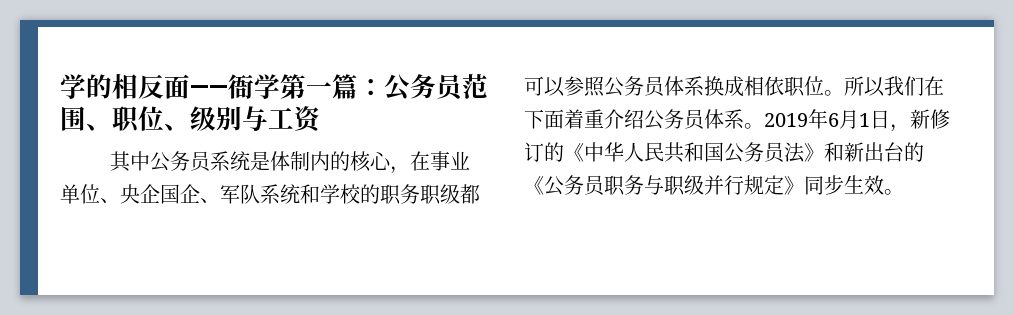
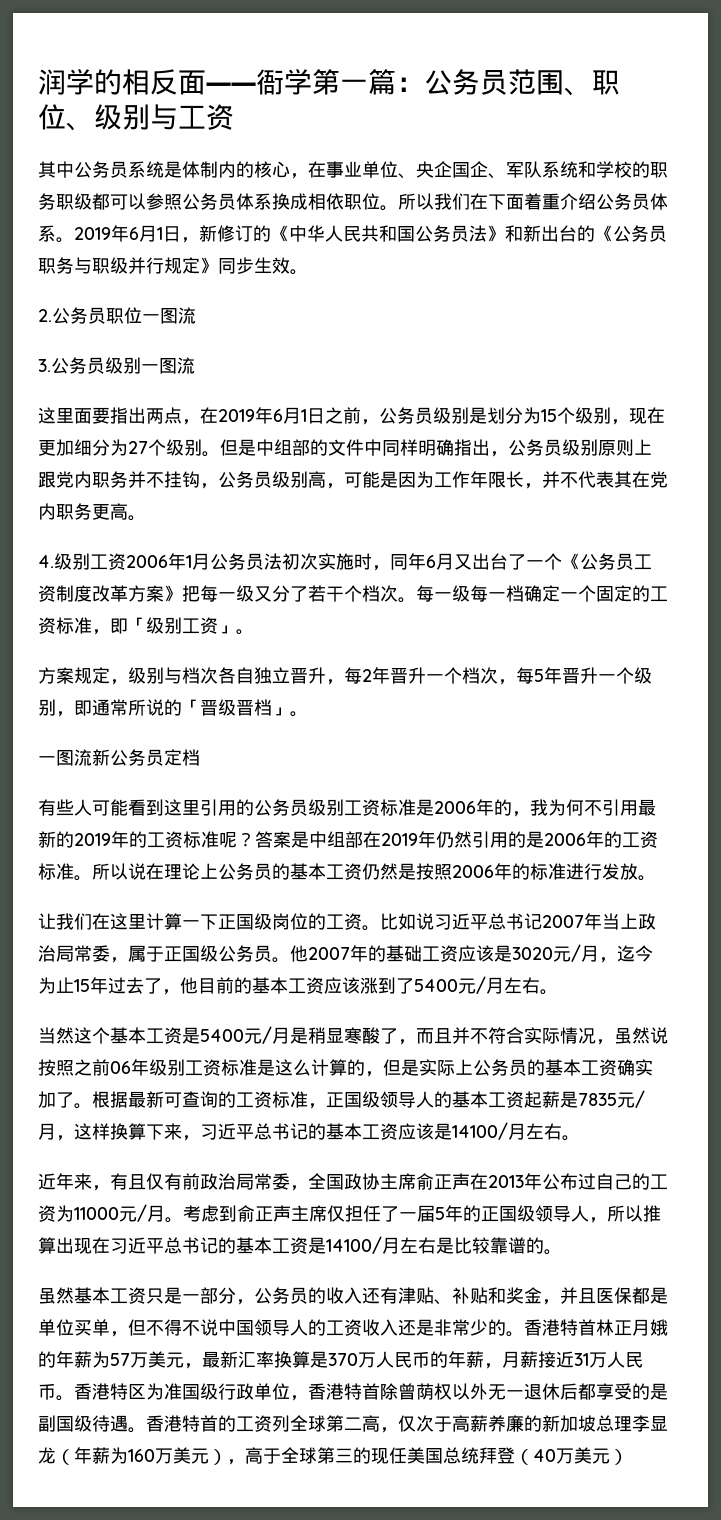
- 学的相反面——衙学第一篇：公务员范围、职位、级别与工资
+ 润学的相反面——衙学第一篇：公务员范围、职位、级别与工资
+ 2.公务员职位一图流
+ 3.公务员级别一图流
+ 这里面要指出两点，在2019年6月1日之前，公务员级别是划分为15个级别，现在更加细分为27个级别。但是中组部的文件中同样明确指出，公务员级别原则上跟党内职务并不挂钩，公务员级别高，可能是因为工作年限长，并不代表其在党内职务更高。
+ 4.级别工资2006年1月公务员法初次实施时，同年6月又出台了一个《公务员工资制度改革方案》把每一级又分了若干个档次。每一级每一档确定一个固定的工资标准，即「级别工资」。
+ 方案规定，级别与档次各自独立晋升，每2年晋升一个档次，每5年晋升一个级别，即通常所说的「晋级晋档」。
+ 一图流新公务员定档
+ 有些人可能看到这里引用的公务员级别工资标准是2006年的，我为何不引用最新的2019年的工资标准呢？答案是中组部在2019年仍然引用的是2006年的工资标准。所以说在理论上公务员的基本工资仍然是按照2006年的标准进行发放。
+ 让我们在这里计算一下正国级岗位的工资。比如说习近平总书记2007年当上政治局常委，属于正国级公务员。他2007年的基础工资应该是3020元/月，迄今为止15年过去了，他目前的基本工资应该涨到了5400元/月左右。
+ 当然这个基本工资是5400元/月是稍显寒酸了，而且并不符合实际情况，虽然说按照之前06年级别工资标准是这么计算的，但是实际上公务员的基本工资确实加了。根据最新可查询的工资标准，正国级领导人的基本工资起薪是7835元/月，这样换算下来，习近平总书记的基本工资应该是14100/月左右。
+ 近年来，有且仅有前政治局常委，全国政协主席俞正声在2013年公布过自己的工资为11000元/月。考虑到俞正声主席仅担任了一届5年的正国级领导人，所以推算出现在习近平总书记的基本工资是14100/月左右是比较靠谱的。
+ 虽然基本工资只是一部分，公务员的收入还有津贴、补贴和奖金，并且医保都是单位买单，但不得不说中国领导人的工资收入还是非常少的。香港特首林正月娥的年薪为57万美元，最新汇率换算是370万人民币的年薪，月薪接近31万人民币。香港特区为准国级行政单位，香港特首除曾荫权以外无一退休后都享受的是副国级待遇。香港特首的工资列全球第二高，仅次于高薪养廉的新加坡总理李显龙（年薪为160万美元），高于全球第三的现任美国总统拜登（40万美元）

